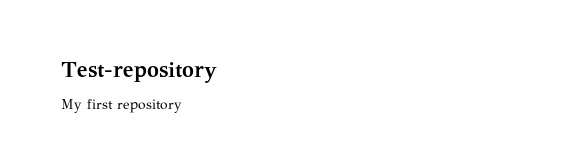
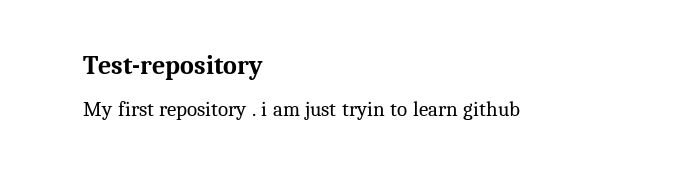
- My first repository
+ My first repository . i am just tryin to learn github

